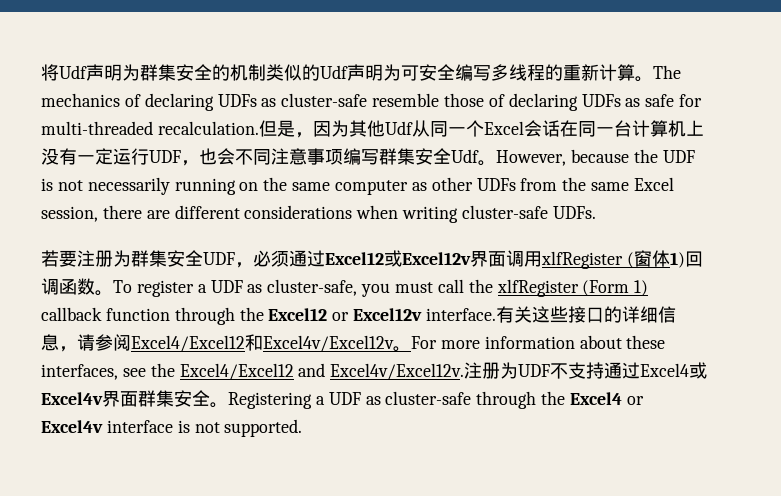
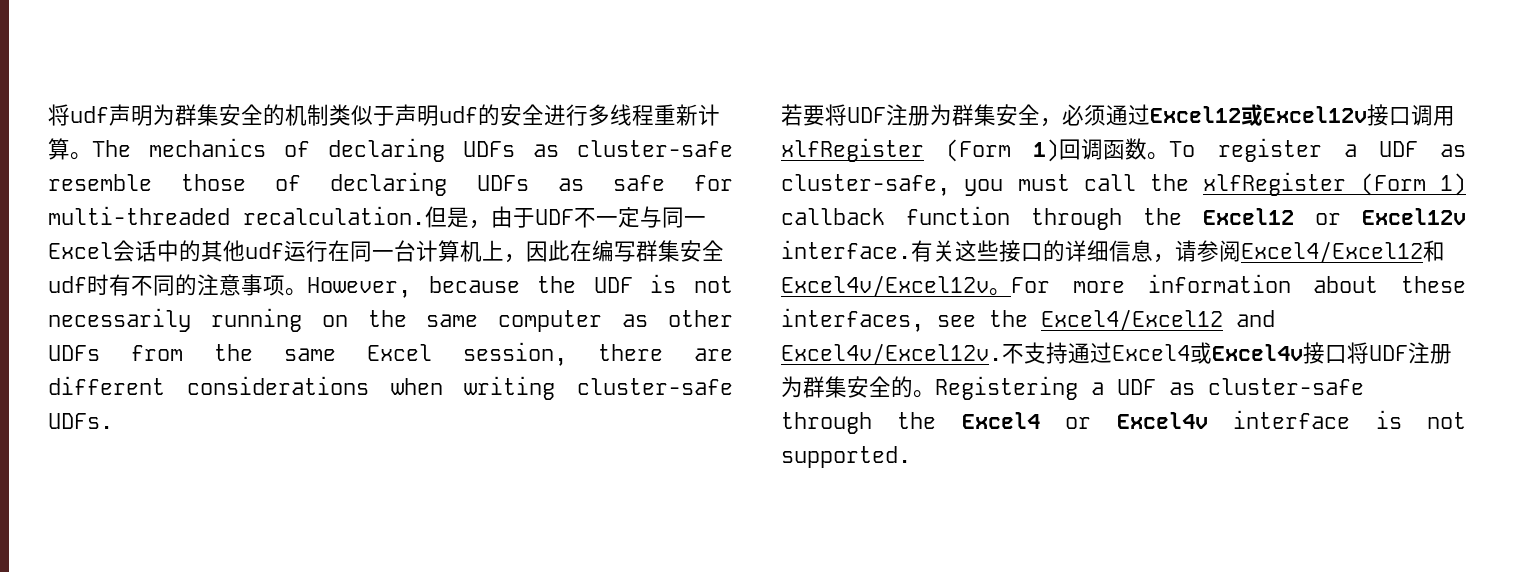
- 将Udf声明为群集安全的机制类似的Udf声明为可安全编写多线程的重新计算。
+ 将udf声明为群集安全的机制类似于声明udf的安全进行多线程重新计算。
- 但是，因为其他Udf从同一个Excel会话在同一台计算机上没有一定运行UDF，也会不同注意事项编写群集安全Udf。
+ 但是，由于UDF不一定与同一Excel会话中的其他udf运行在同一台计算机上，因此在编写群集安全udf时有不同的注意事项。
- 若要注册为群集安全UDF，必须通过Excel12或Excel12v界面调用xlfRegister (窗体1)回调函数。
+ 若要将UDF注册为群集安全，必须通过Excel12或Excel12v接口调用xlfRegister (Form 1)回调函数。
- 注册为UDF不支持通过Excel4或Excel4v界面群集安全。
+ 不支持通过Excel4或Excel4v接口将UDF注册为群集安全的。

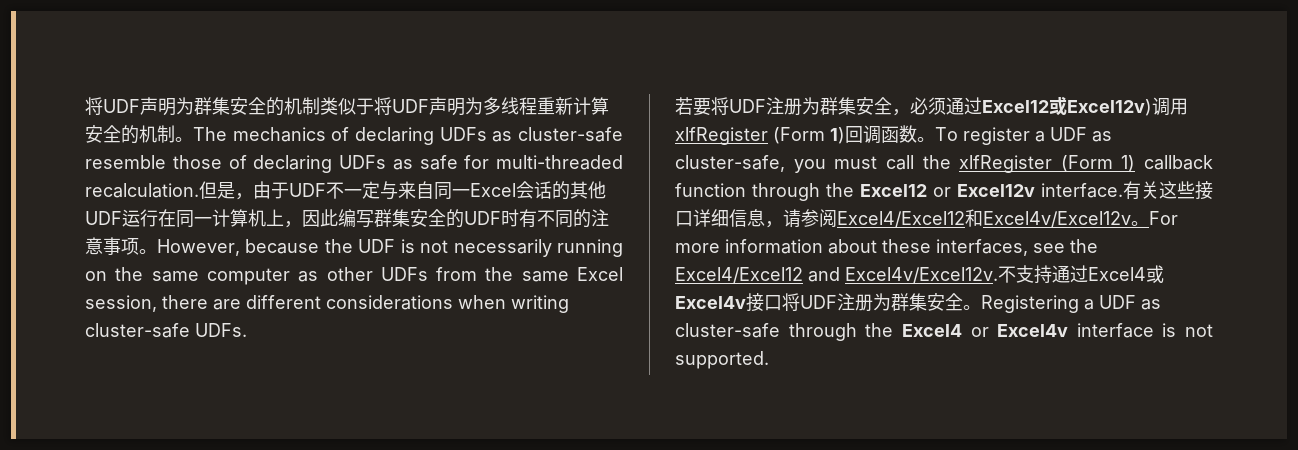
- 将udf声明为群集安全的机制类似于声明udf的安全进行多线程重新计算。
+ 将UDF声明为群集安全的机制类似于将UDF声明为多线程重新计算安全的机制。
- 但是，由于UDF不一定与同一Excel会话中的其他udf运行在同一台计算机上，因此在编写群集安全udf时有不同的注意事项。
+ 但是，由于UDF不一定与来自同一Excel会话的其他UDF运行在同一计算机上，因此编写群集安全的UDF时有不同的注意事项。
- 若要将UDF注册为群集安全，必须通过Excel12或Excel12v接口调用xlfRegister (Form 1)回调函数。
+ 若要将UDF注册为群集安全，必须通过Excel12或Excel12v)调用xlfRegister (Form 1)回调函数。
- 有关这些接口的详细信息，请参阅Excel4/Excel12和Excel4v/Excel12v。
+ 有关这些接口详细信息，请参阅Excel4/Excel12和Excel4v/Excel12v。
- 不支持通过Excel4或Excel4v接口将UDF注册为群集安全的。
+ 不支持通过Excel4或Excel4v接口将UDF注册为群集安全。

